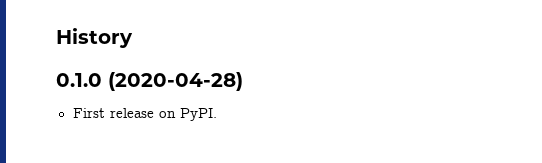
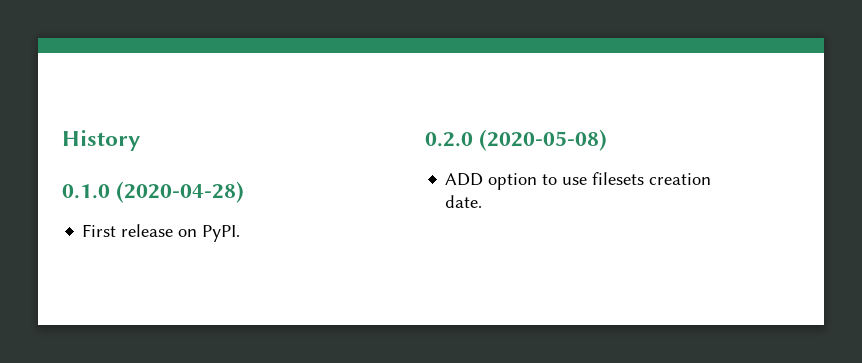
+ 0.2.0 (2020-05-08)
+ ADD option to use filesets creation date.

